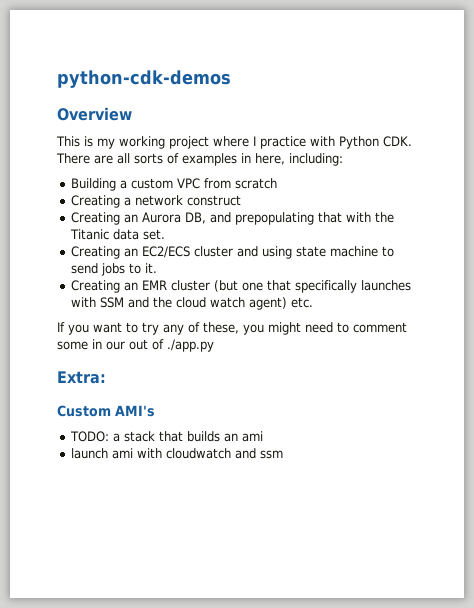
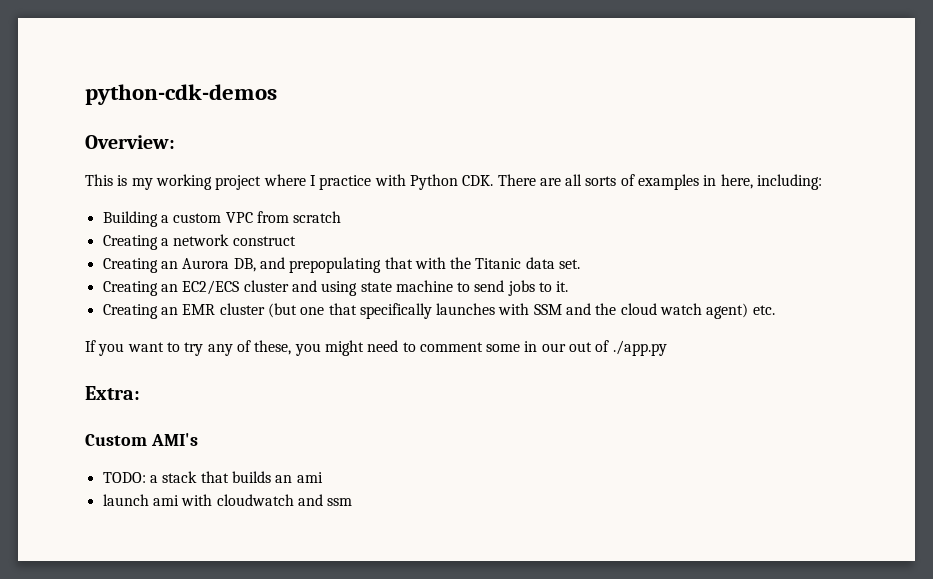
- Overview
+ Overview:

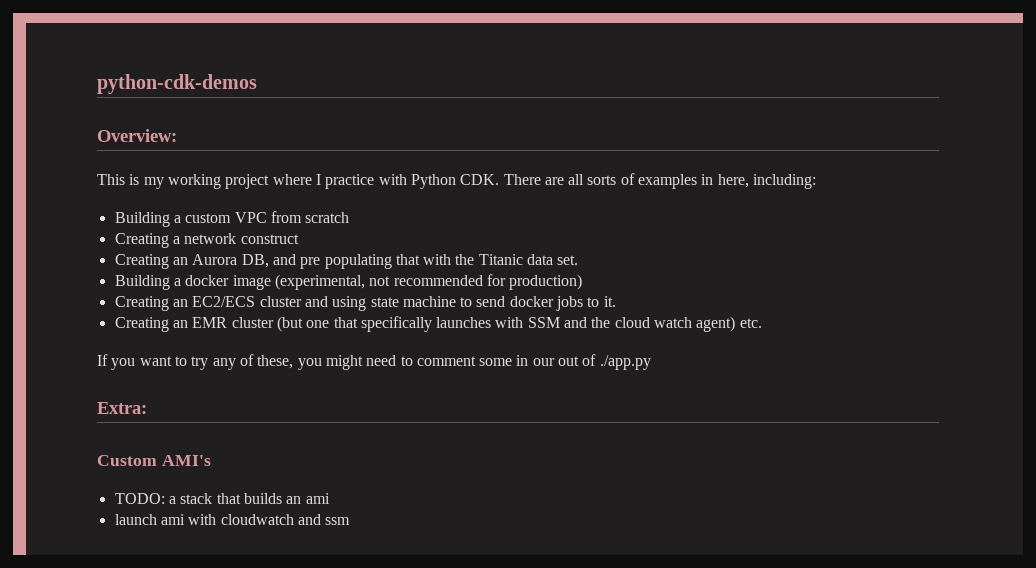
- Creating an Aurora DB, and prepopulating that with the Titanic data set.
+ Creating an Aurora DB, and pre populating that with the Titanic data set.
+ Building a docker image (experimental, not recommended for production)
- Creating an EC2/ECS cluster and using state machine to send jobs to it.
+ Creating an EC2/ECS cluster and using state machine to send docker jobs to it.

